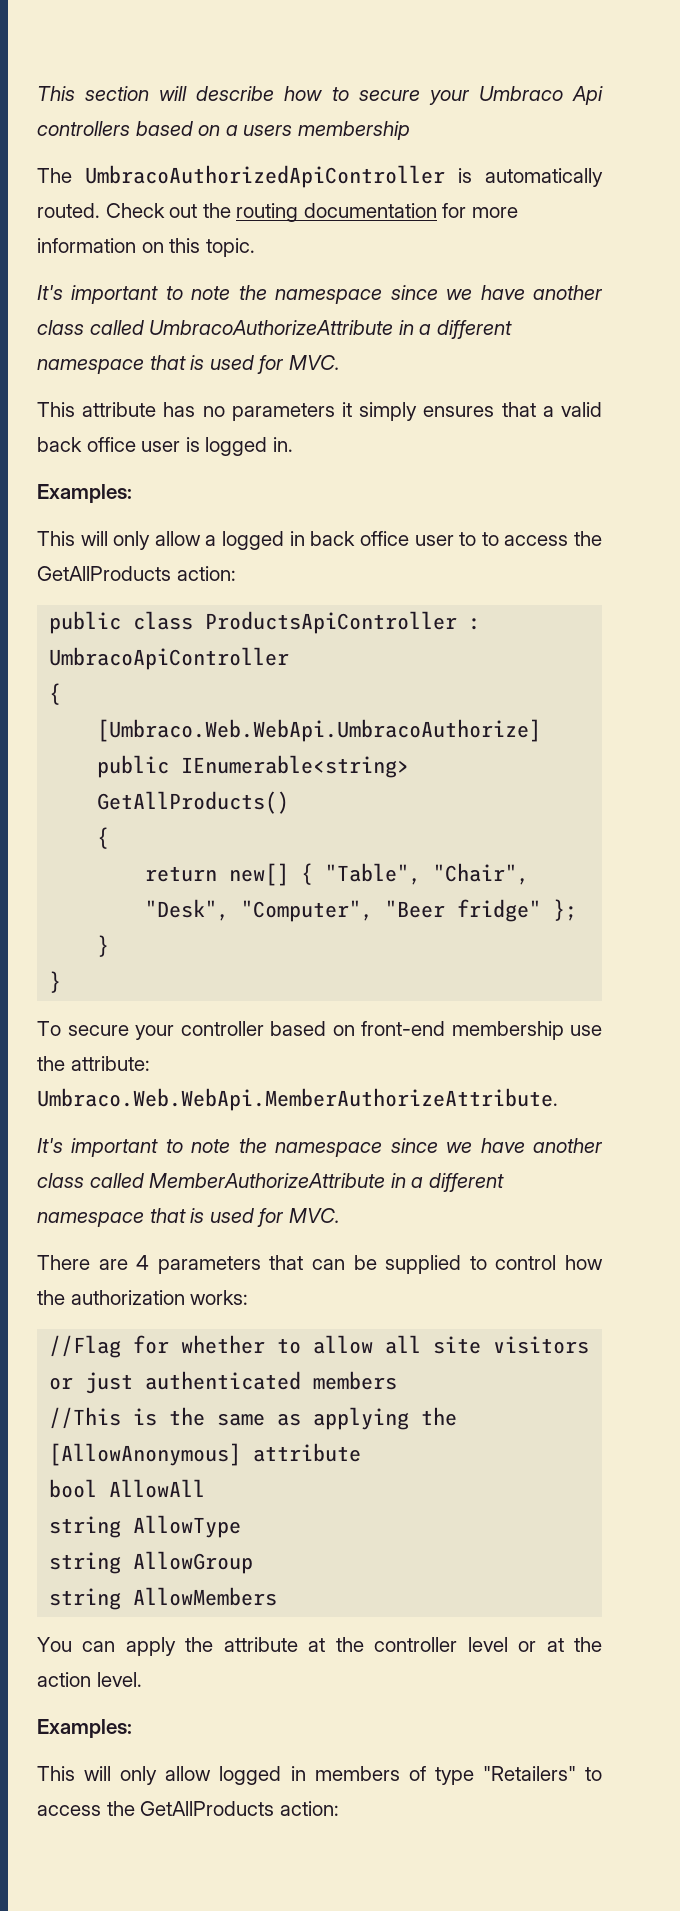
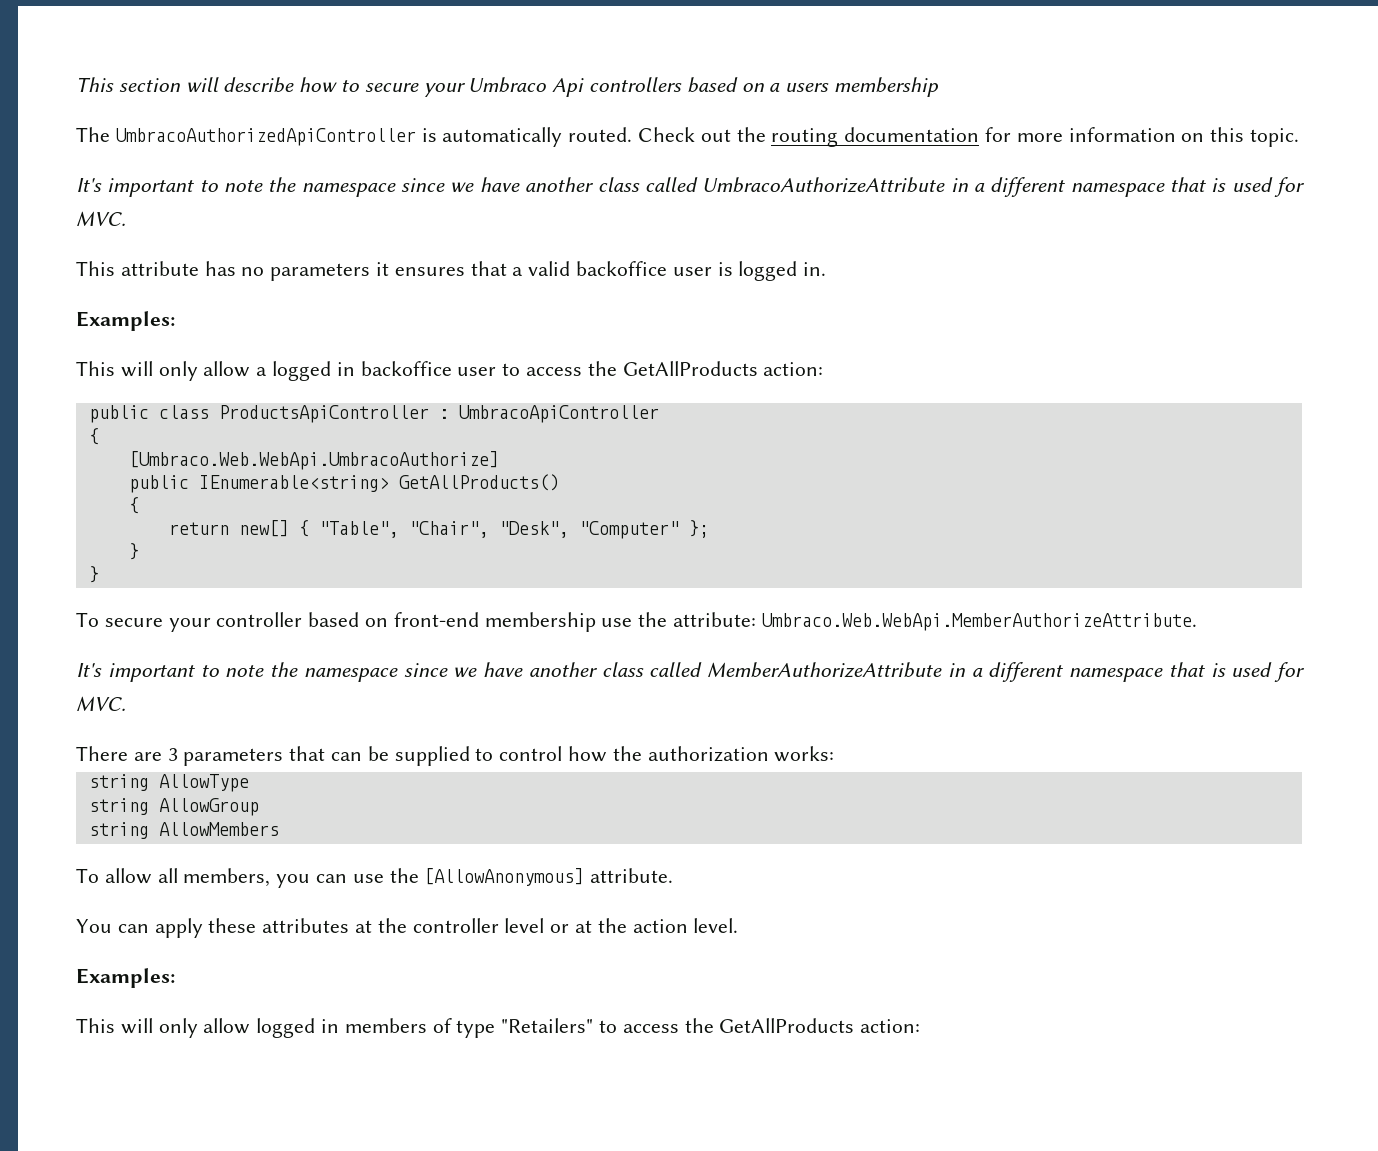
- This attribute has no parameters it simply ensures that a valid back office user is logged in.
+ This attribute has no parameters it ensures that a valid backoffice user is logged in.
- This will only allow a logged in back office user to to access the GetAllProducts action:
+ This will only allow a logged in backoffice user to access the GetAllProducts action:
- return new[] { "Table", "Chair", "Desk", "Computer", "Beer fridge" };
+ return new[] { "Table", "Chair", "Desk", "Computer" };
- There are 4 parameters that can be supplied to control how the authorization works:
+ There are 3 parameters that can be supplied to control how the authorization works:
- //Flag for whether to allow all site visitors or just authenticated members
- //This is the same as applying the [AllowAnonymous] attribute
- bool AllowAll
+ To allow all members, you can use the [AllowAnonymous] attribute.
- You can apply the attribute at the controller level or at the action level.
+ You can apply these attributes at the controller level or at the action level.

